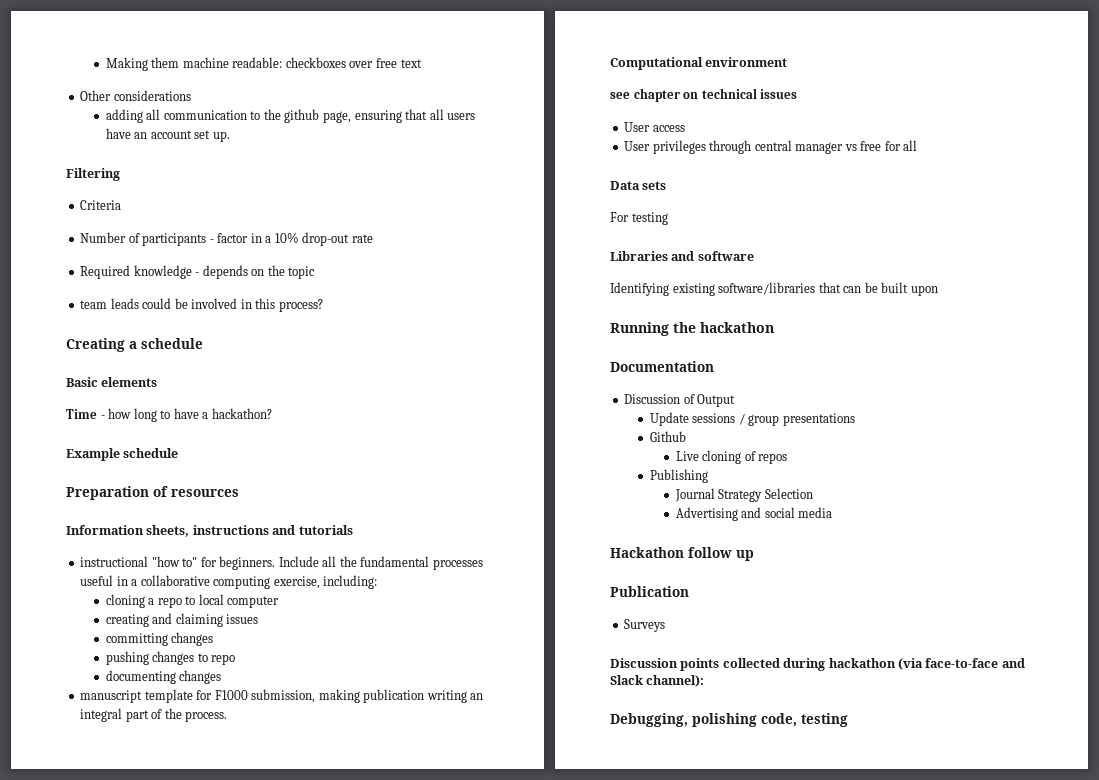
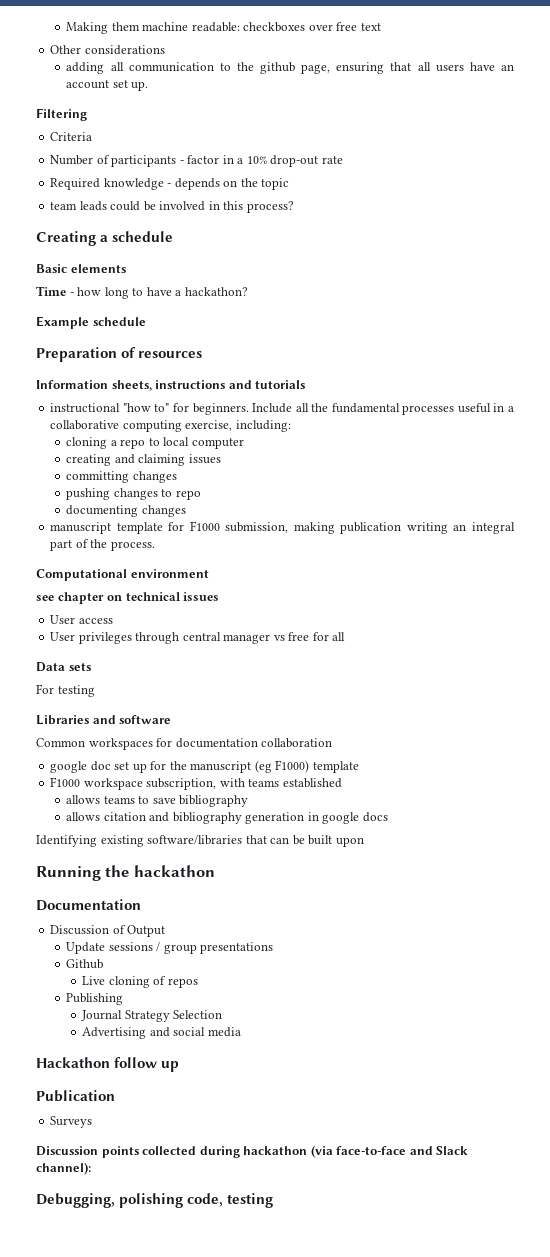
+ Common workspaces for documentation collaboration
+ google doc set up for the manuscript (eg F1000) template
+ F1000 workspace subscription, with teams established
+ allows teams to save bibliography
+ allows citation and bibliography generation in google docs

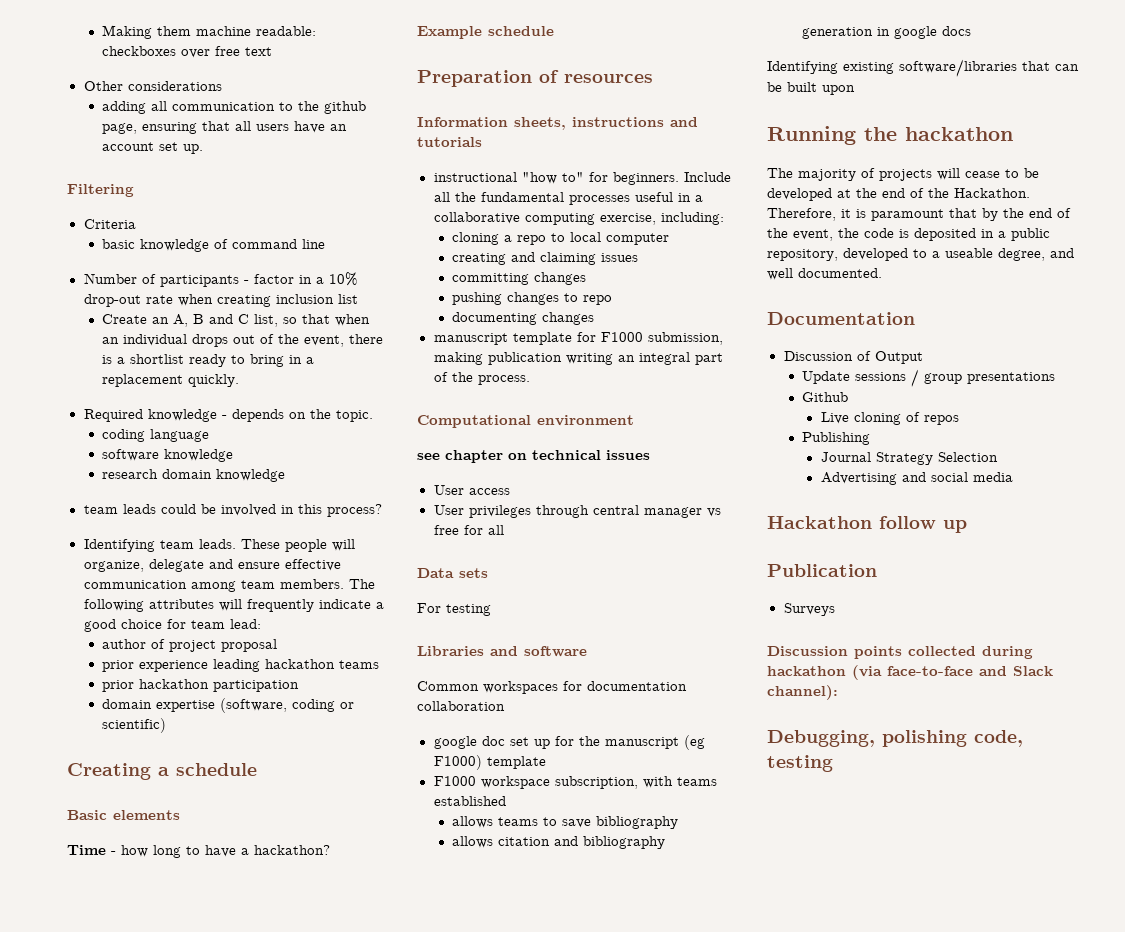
+ basic knowledge of command line
- Number of participants - factor in a 10% drop-out rate
+ Number of participants - factor in a 10% drop-out rate when creating inclusion list
+ Create an A, B and C list, so that when an individual drops out of the event, there is a shortlist ready to bring in a replacement quickly.
- Required knowledge - depends on the topic
+ Required knowledge - depends on the topic.
+ coding language
+ software knowledge
+ research domain knowledge
+ Identifying team leads. These people will organize, delegate and ensure effective communication among team members. The following attributes will frequently indicate a good choice for team lead:
+ author of project proposal
+ prior experience leading hackathon teams
+ prior hackathon participation
+ domain expertise (software, coding or scientific)
+ The majority of projects will cease to be developed at the end of the Hackathon. Therefore, it is paramount that by the end of the event, the code is deposited in a public repository, developed to a useable degree, and well documented.

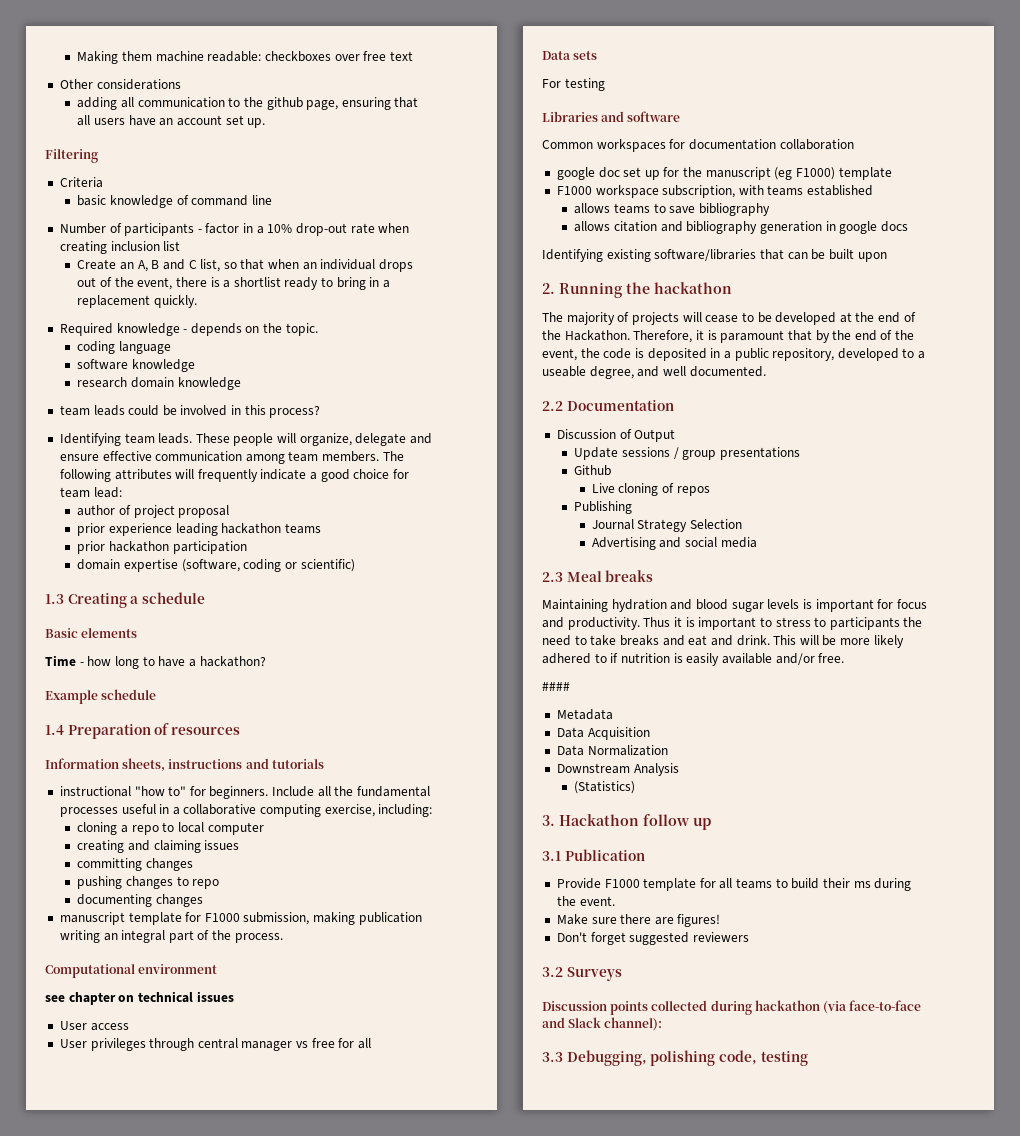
- Creating a schedule
+ 1.3 Creating a schedule
- Preparation of resources
+ 1.4 Preparation of resources
- Running the hackathon
+ 2. Running the hackathon
- Documentation
+ 2.2 Documentation
- Hackathon follow up
+ 2.3 Meal breaks
+ Maintaining hydration and blood sugar levels is important for focus and productivity. Thus it is important to stress to participants the need to take breaks and eat and drink. This will be more likely adhered to if nutrition is easily available and/or free.
+ ####
+ Metadata
+ Data Acquisition
+ Data Normalization
+ Downstream Analysis
+ (Statistics)
+ 3. Hackathon follow up
- Publication
+ 3.1 Publication
- Surveys
+ Provide F1000 template for all teams to build their ms during the event.
+ Make sure there are figures!
+ Don't forget suggested reviewers
+ 3.2 Surveys
- Debugging, polishing code, testing
+ 3.3 Debugging, polishing code, testing

